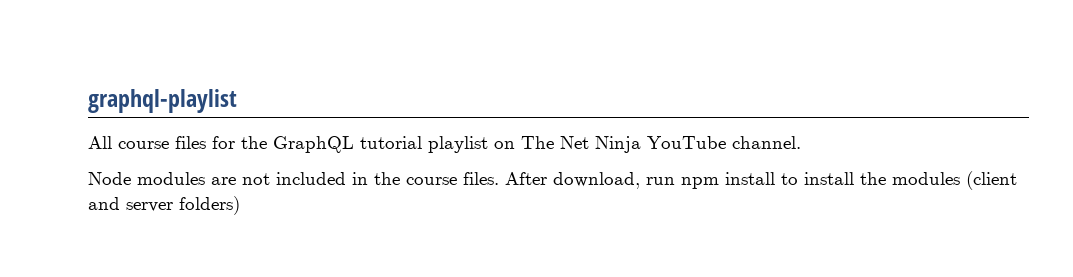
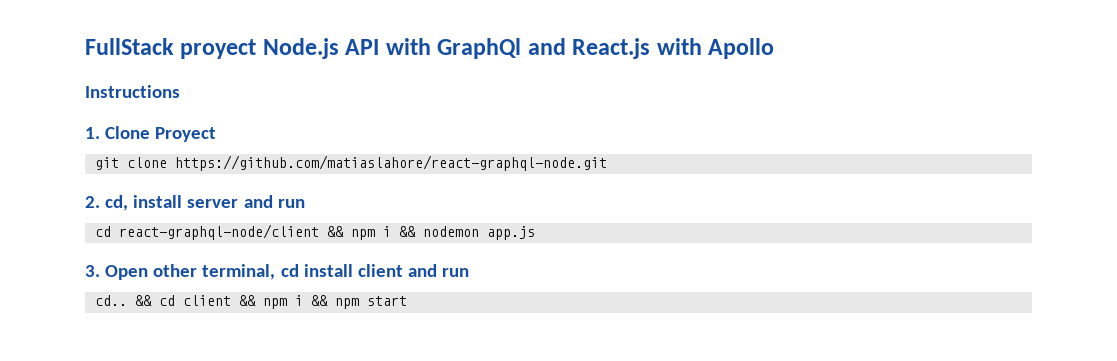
- graphql-playlist
- All course files for the GraphQL tutorial playlist on The Net Ninja YouTube channel.
- Node modules are not included in the course files. After download, run npm install to install the modules (client and server folders)
+ FullStack proyect Node.js API with GraphQl and React.js with Apollo
+ Instructions
+ 1. Clone Proyect
+ git clone https://github.com/matiaslahore/react-graphql-node.git
+ 2. cd, install server and run
+ cd react-graphql-node/client && npm i && nodemon app.js
+ 3. Open other terminal, cd install client and run
+ cd.. && cd client && npm i && npm start

